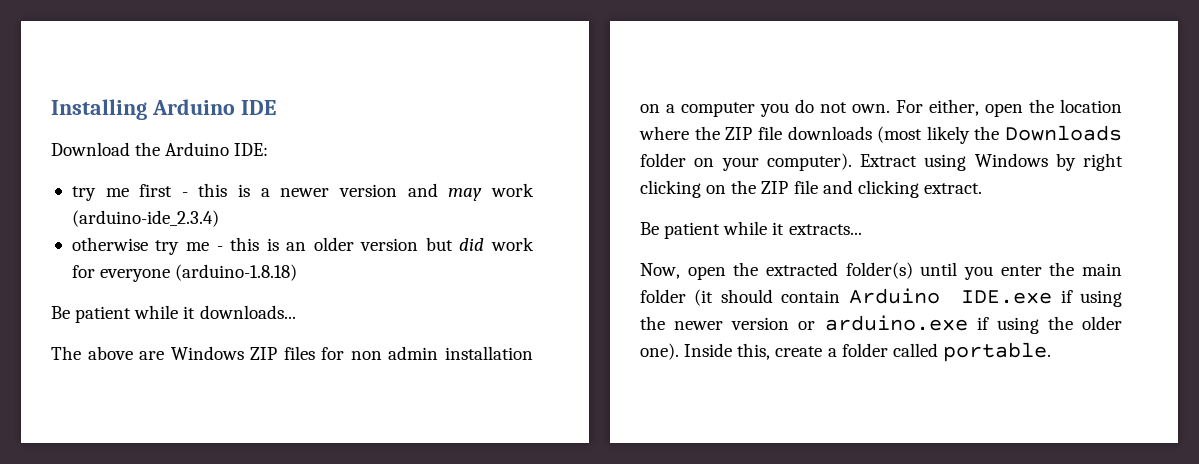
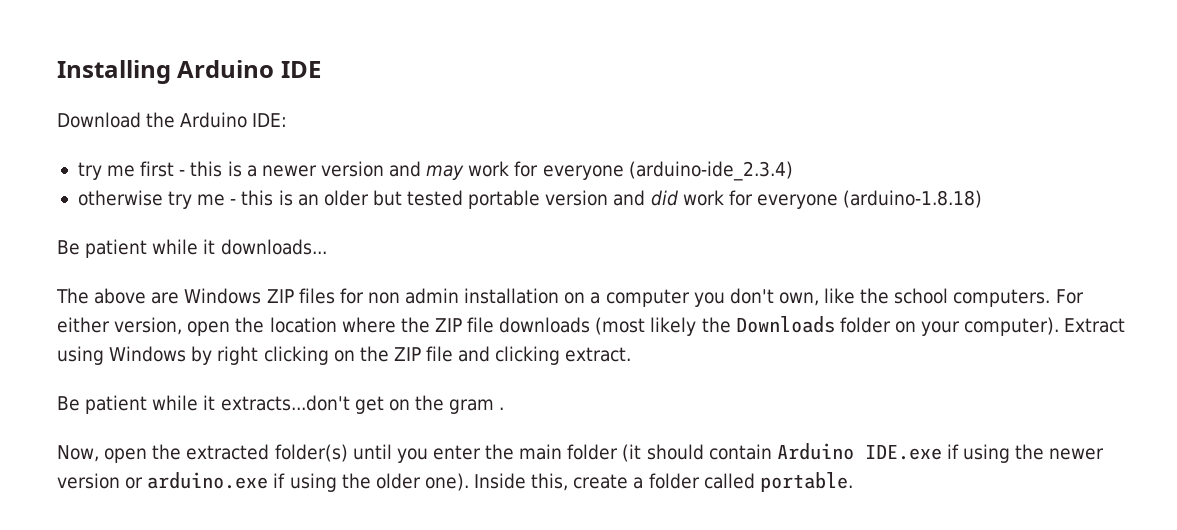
- try me first - this is a newer version and may work (arduino-ide_2.3.4)
+ try me first - this is a newer version and may work for everyone (arduino-ide_2.3.4)
- otherwise try me - this is an older version but did work for everyone (arduino-1.8.18)
+ otherwise try me - this is an older but tested portable version and did work for everyone (arduino-1.8.18)
- The above are Windows ZIP files for non admin installation on a computer you do not own. For either, open the location where the ZIP file downloads (most likely the Downloads folder on your computer).
+ The above are Windows ZIP files for non admin installation on a computer you don't own, like the school computers. For either version, open the location where the ZIP file downloads (most likely the Downloads folder on your computer).
- Be patient while it extracts...
+ Be patient while it extracts...don't get on the gram .

